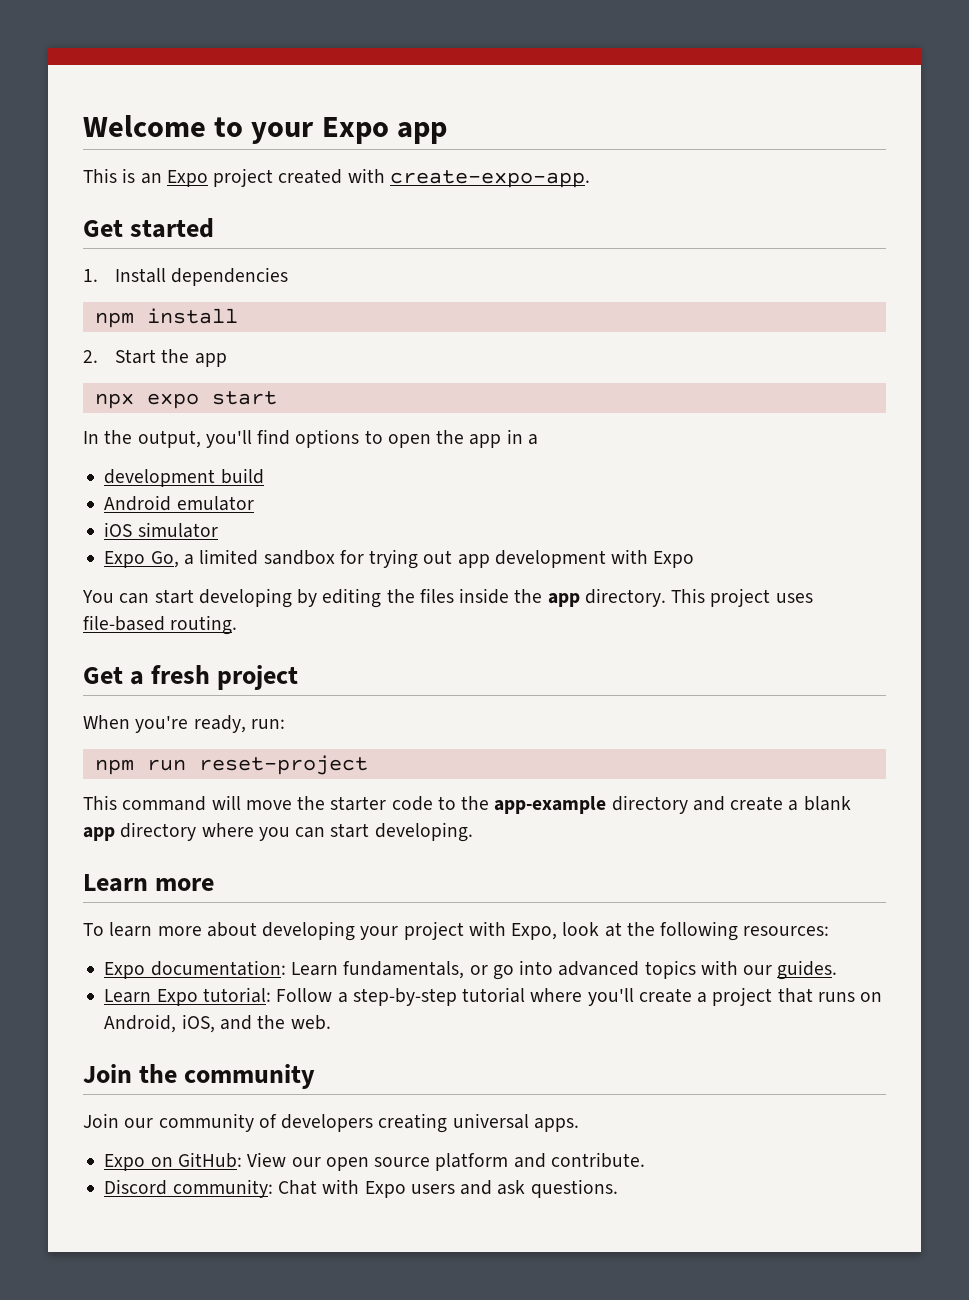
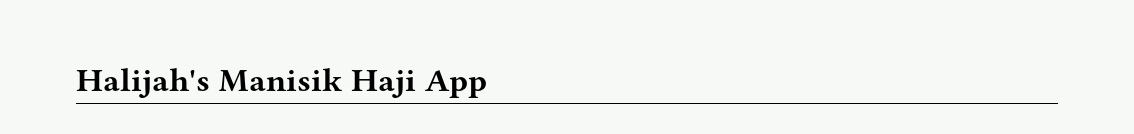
- Welcome to your Expo app
- This is an Expo project created with create-expo-app.
- Get started
- 1. Install dependencies
- npm install
- 2. Start the app
- npx expo start
- In the output, you'll find options to open the app in a
- development build
- Android emulator
- iOS simulator
- Expo Go, a limited sandbox for trying out app development with Expo
- You can start developing by editing the files inside the app directory. This project uses file-based routing.
- Get a fresh project
- When you're ready, run:
- npm run reset-project
- This command will move the starter code to the app-example directory and create a blank app directory where you can start developing.
- Learn more
- To learn more about developing your project with Expo, look at the following resources:
- Expo documentation: Learn fundamentals, or go into advanced topics with our guides.
- Learn Expo tutorial: Follow a step-by-step tutorial where you'll create a project that runs on Android, iOS, and the web.
- Join the community
- Join our community of developers creating universal apps.
- Expo on GitHub: View our open source platform and contribute.
- Discord community: Chat with Expo users and ask questions.
+ Halijah's Manisik Haji App

